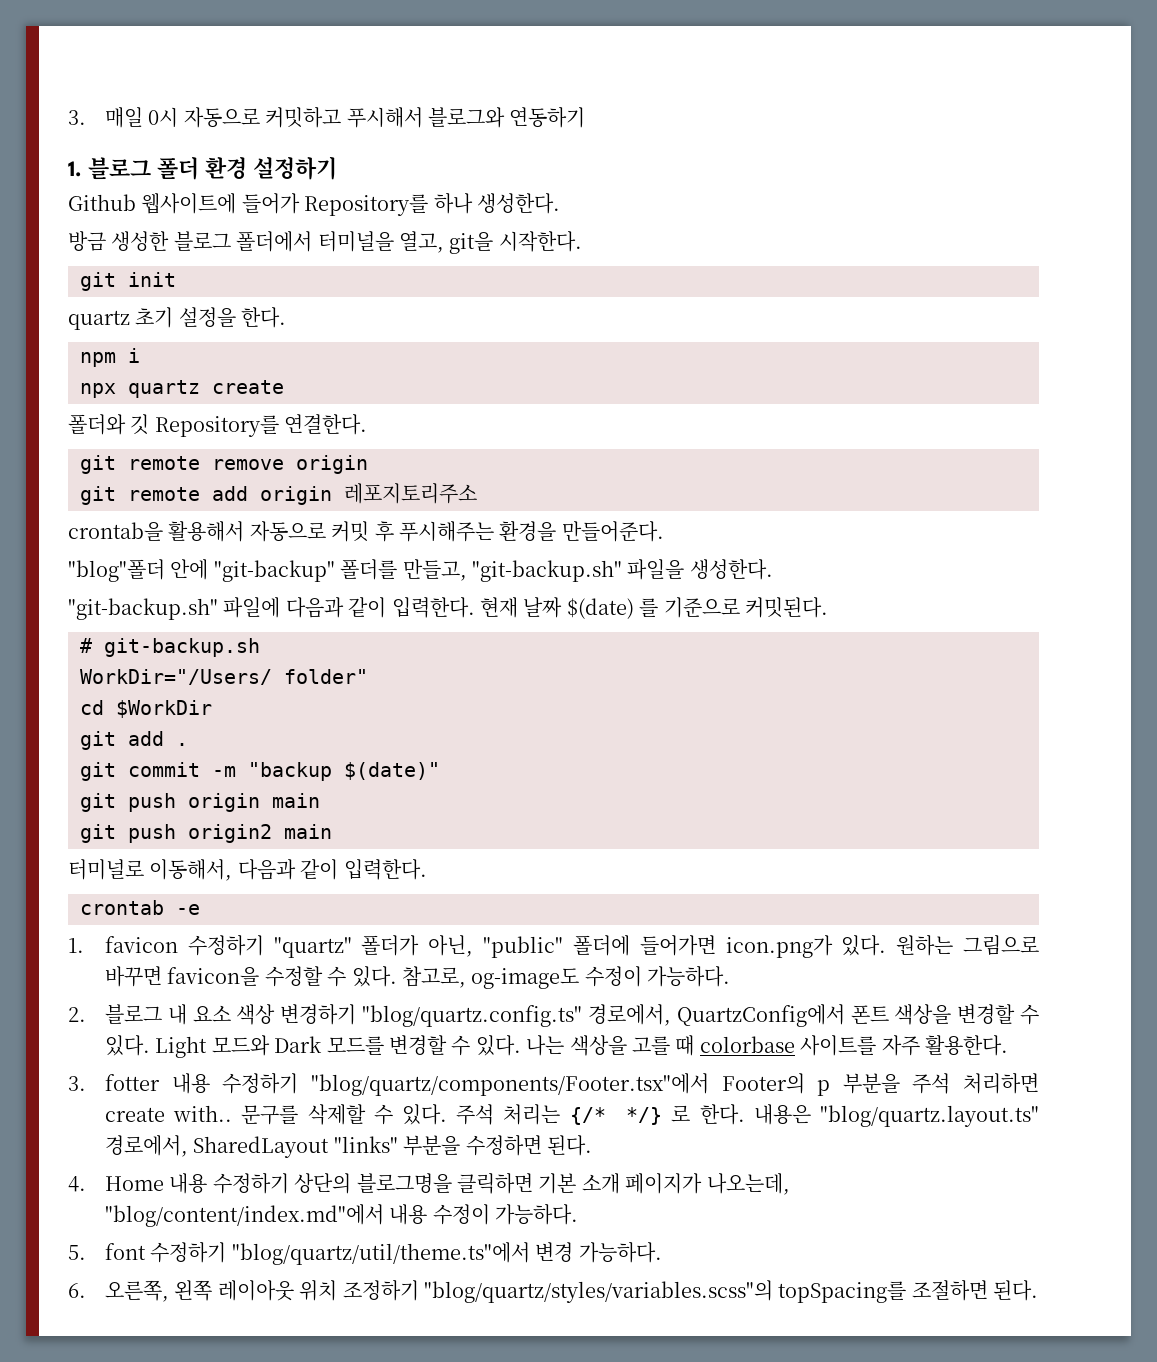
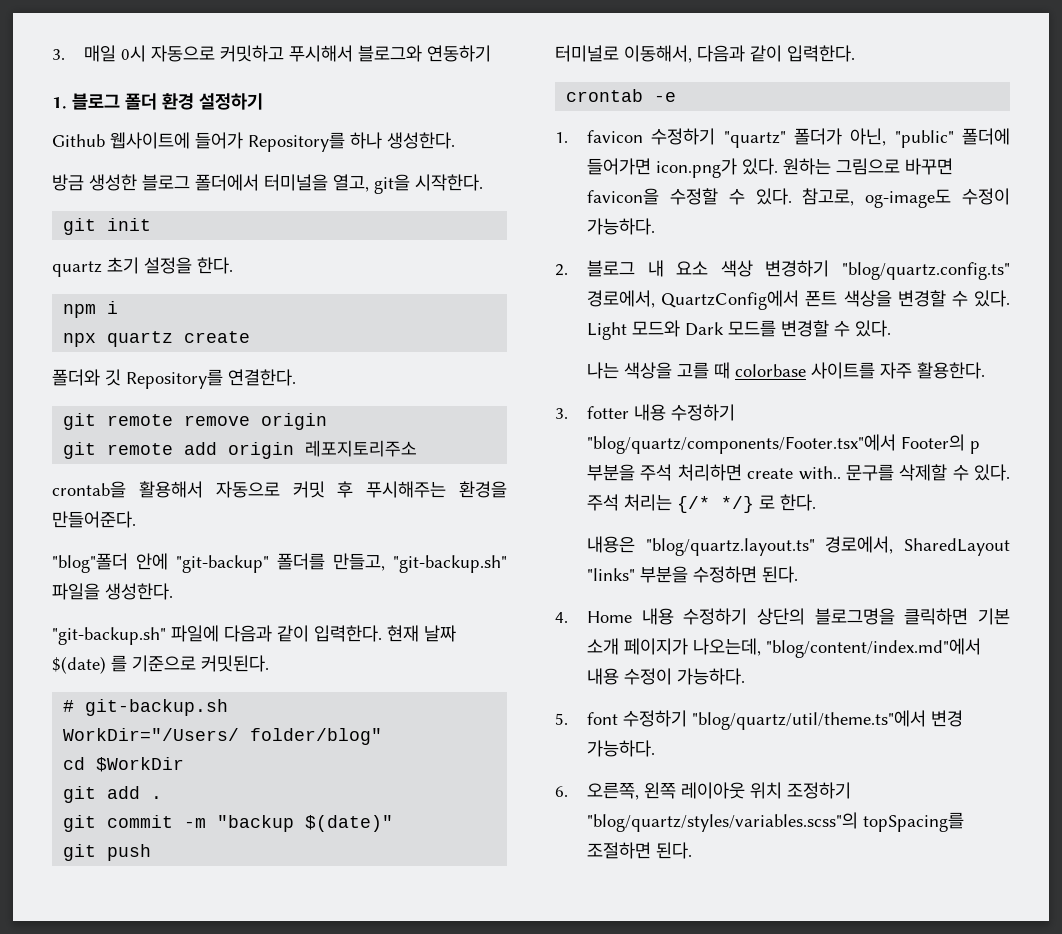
- WorkDir="/Users/ folder"
+ WorkDir="/Users/ folder/blog"
- git push origin main
- git push origin2 main
+ git push
- Light 모드와 Dark 모드를 변경할 수 있다. 나는 색상을 고를 때 colorbase 사이트를 자주 활용한다.
+ Light 모드와 Dark 모드를 변경할 수 있다.
+ 나는 색상을 고를 때 colorbase 사이트를 자주 활용한다.
- 주석 처리는 {/* */} 로 한다. 내용은 "blog/quartz.layout.ts" 경로에서, SharedLayout "links" 부분을 수정하면 된다.
+ 주석 처리는 {/* */} 로 한다.
+ 내용은 "blog/quartz.layout.ts" 경로에서, SharedLayout "links" 부분을 수정하면 된다.

